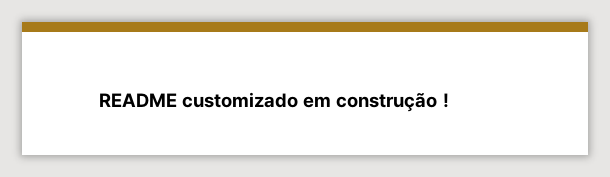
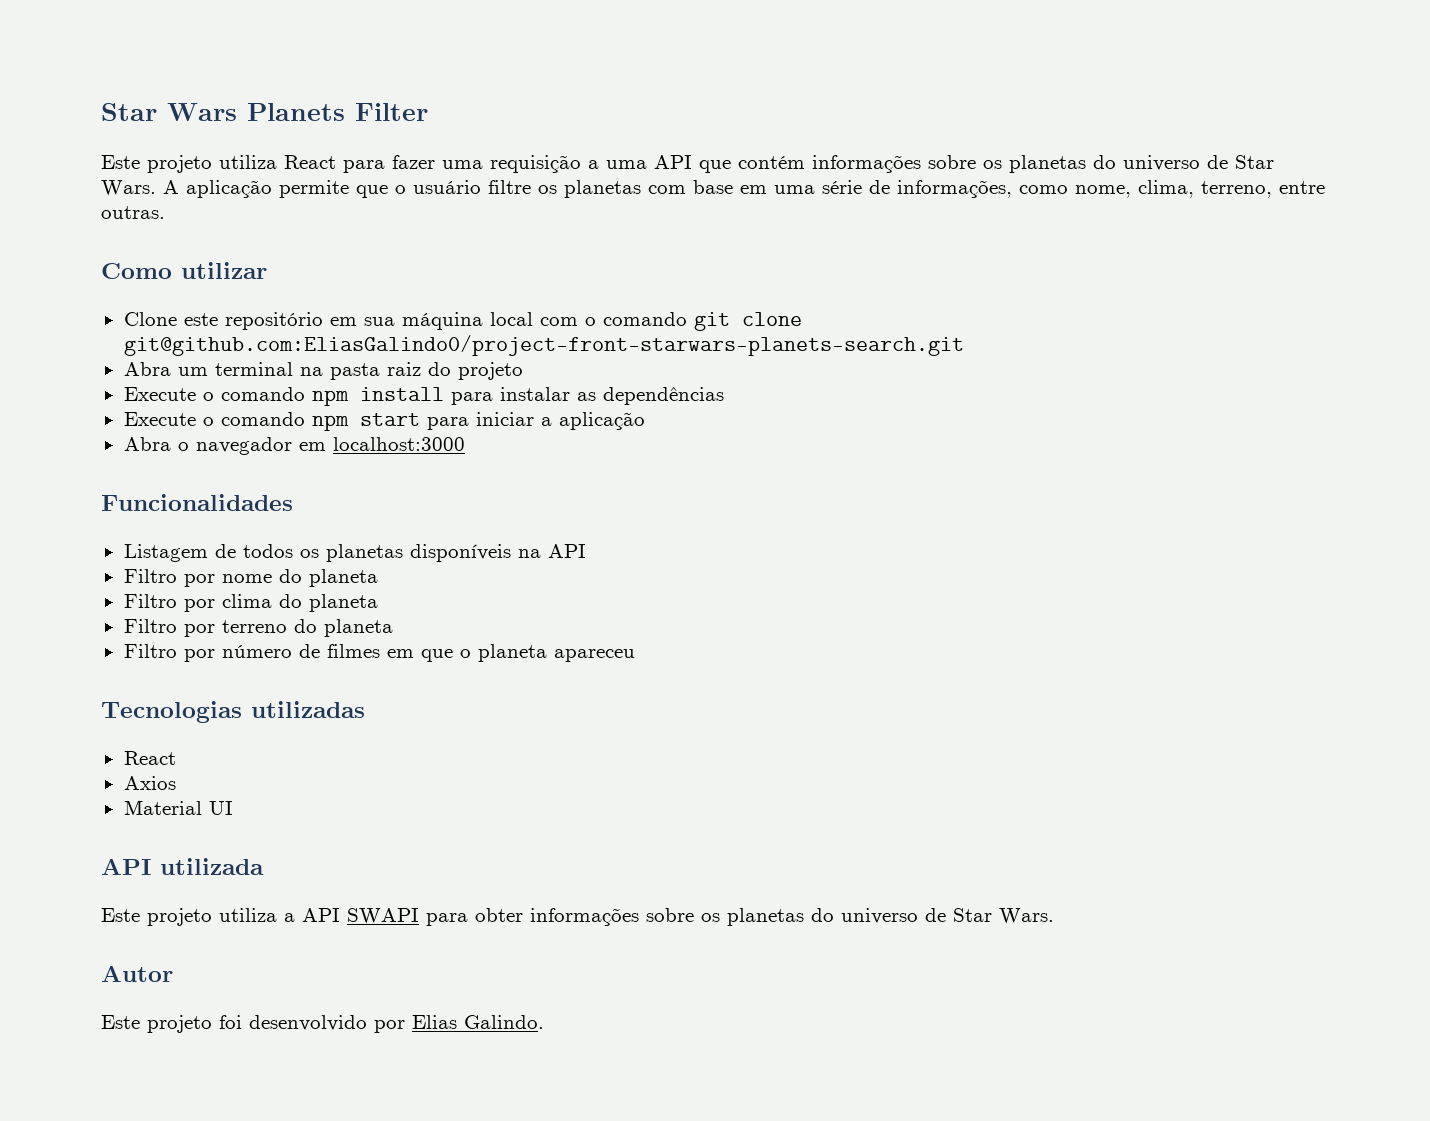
- README customizado em construção !
+ Star Wars Planets Filter
+ Este projeto utiliza React para fazer uma requisição a uma API que contém informações sobre os planetas do universo de Star Wars. A aplicação permite que o usuário filtre os planetas com base em uma série de informações, como nome, clima, terreno, entre outras.
+ Como utilizar
+ Clone este repositório em sua máquina local com o comando git clone git@github.com:EliasGalindo0/project-front-starwars-planets-search.git
+ Abra um terminal na pasta raiz do projeto
+ Execute o comando npm install para instalar as dependências
+ Execute o comando npm start para iniciar a aplicação
+ Abra o navegador em localhost:3000
+ Funcionalidades
+ Listagem de todos os planetas disponíveis na API
+ Filtro por nome do planeta
+ Filtro por clima do planeta
+ Filtro por terreno do planeta
+ Filtro por número de filmes em que o planeta apareceu
+ Tecnologias utilizadas
+ React
+ Axios
+ Material UI
+ API utilizada
+ Este projeto utiliza a API SWAPI para obter informações sobre os planetas do universo de Star Wars.
+ Autor
+ Este projeto foi desenvolvido por Elias Galindo.

